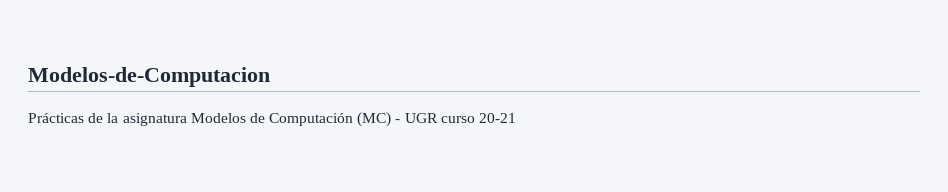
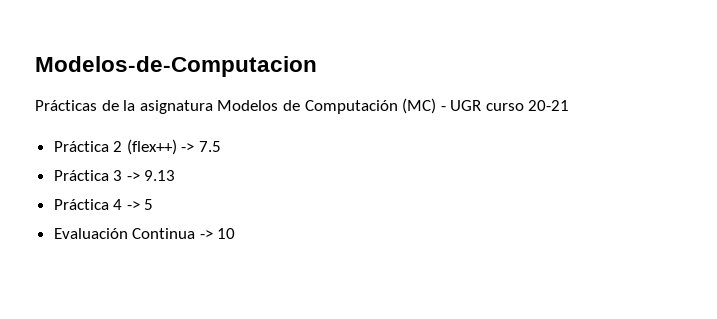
+ Práctica 2 (flex++) -> 7.5
+ Práctica 3 -> 9.13
+ Práctica 4 -> 5
+ Evaluación Continua -> 10

